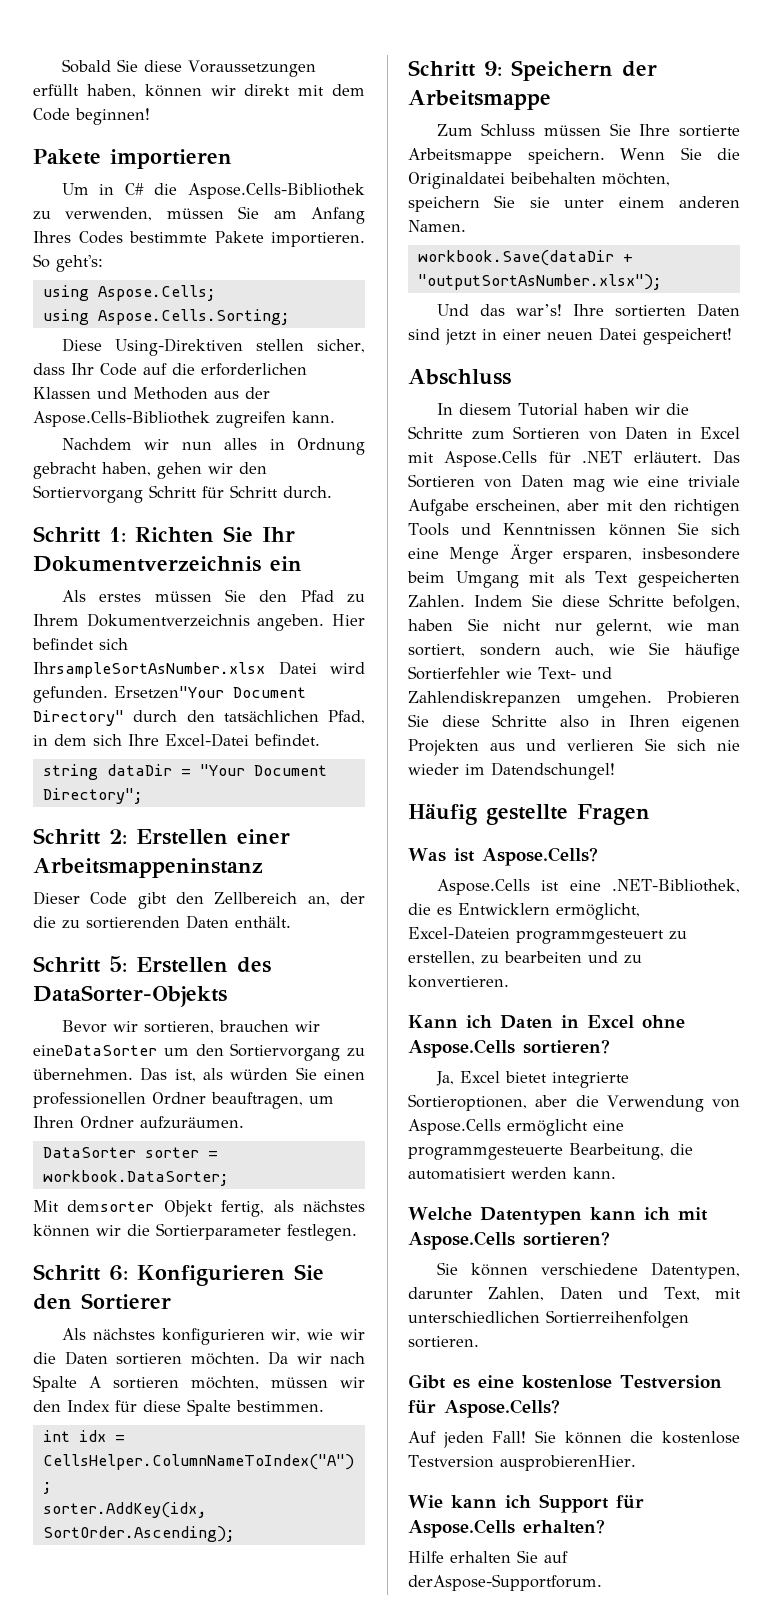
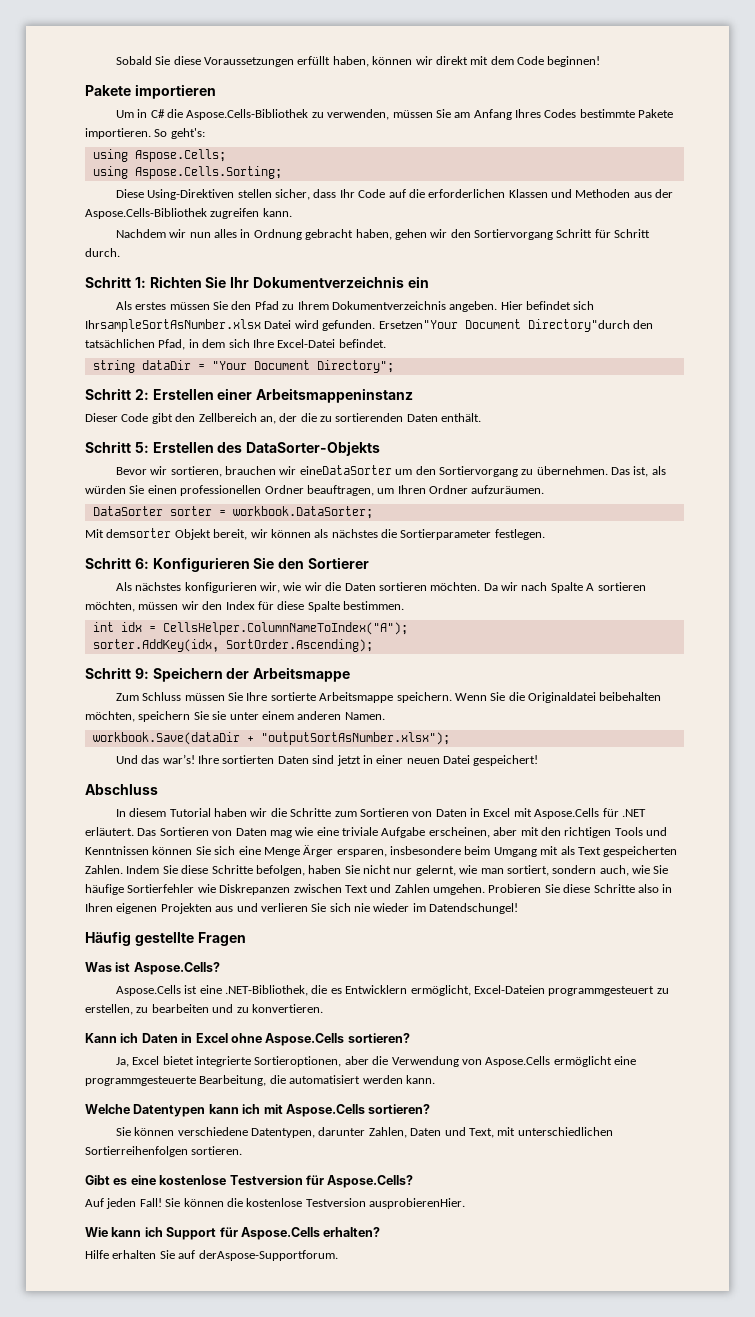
- Ersetzen"Your Document Directory" durch den tatsächlichen Pfad, in dem sich Ihre Excel-Datei befindet.
+ Ersetzen"Your Document Directory"durch den tatsächlichen Pfad, in dem sich Ihre Excel-Datei befindet.
- Mit demsorter Objekt fertig, als nächstes können wir die Sortierparameter festlegen.
+ Mit demsorter Objekt bereit, wir können als nächstes die Sortierparameter festlegen.
- Indem Sie diese Schritte befolgen, haben Sie nicht nur gelernt, wie man sortiert, sondern auch, wie Sie häufige Sortierfehler wie Text- und Zahlendiskrepanzen umgehen.
+ Indem Sie diese Schritte befolgen, haben Sie nicht nur gelernt, wie man sortiert, sondern auch, wie Sie häufige Sortierfehler wie Diskrepanzen zwischen Text und Zahlen umgehen.

